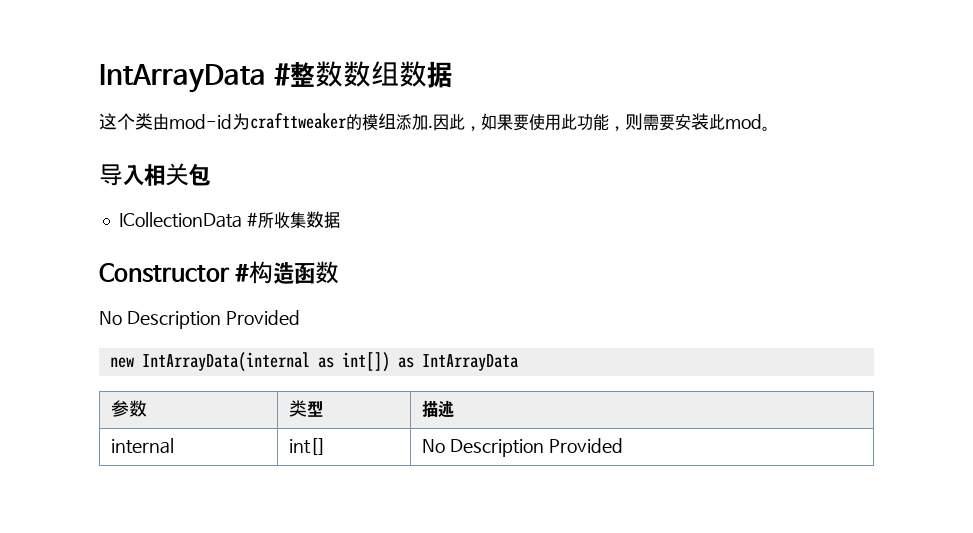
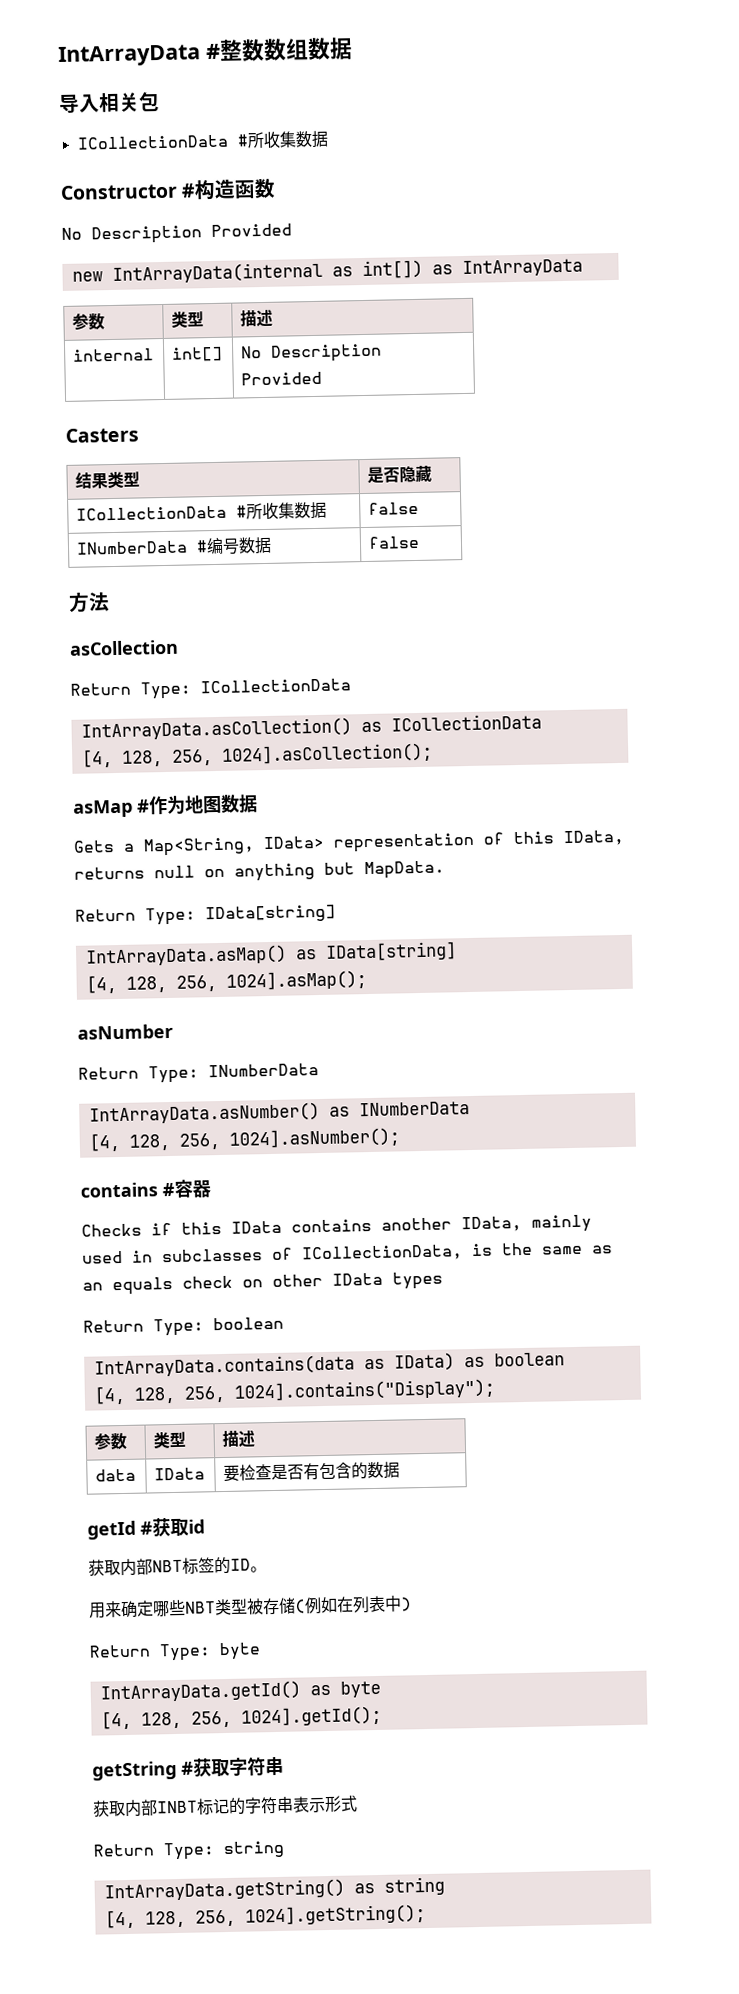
- 这个类由mod-id为crafttweaker的模组添加.因此，如果要使用此功能，则需要安装此mod。
+ Casters
+ 结果类型 | 是否隐藏
+ ICollectionData #所收集数据 | false
+ INumberData #编号数据 | false
+ 方法
+ asCollection
+ Return Type: ICollectionData
+ IntArrayData.asCollection() as ICollectionData
+ [4, 128, 256, 1024].asCollection();
+ asMap #作为地图数据
+ Gets a Map<String, IData> representation of this IData, returns null on anything but MapData.
+ Return Type: IData[string]
+ IntArrayData.asMap() as IData[string]
+ [4, 128, 256, 1024].asMap();
+ asNumber
+ Return Type: INumberData
+ IntArrayData.asNumber() as INumberData
+ [4, 128, 256, 1024].asNumber();
+ contains #容器
+ Checks if this IData contains another IData, mainly used in subclasses of ICollectionData, is the same as an equals check on other IData types
+ Return Type: boolean
+ IntArrayData.contains(data as IData) as boolean
+ [4, 128, 256, 1024].contains("Display");
+ 参数 | 类型 | 描述
+ data | IData | 要检查是否有包含的数据
+ getId #获取id
+ 获取内部NBT标签的ID。
+ 用来确定哪些NBT类型被存储(例如在列表中)
+ Return Type: byte
+ IntArrayData.getId() as byte
+ [4, 128, 256, 1024].getId();
+ getString #获取字符串
+ 获取内部INBT标记的字符串表示形式
+ Return Type: string
+ IntArrayData.getString() as string
+ [4, 128, 256, 1024].getString();

